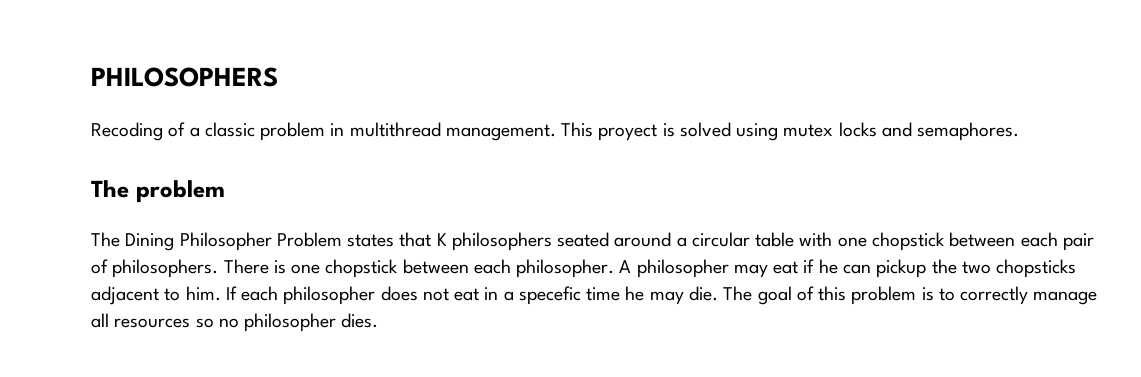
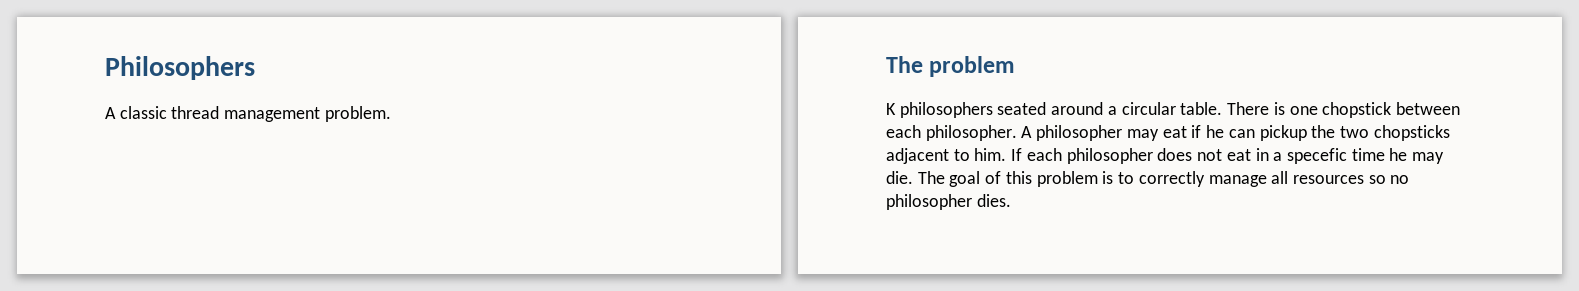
- PHILOSOPHERS
- Recoding of a classic problem in multithread management. This proyect is solved using mutex locks and semaphores.
+ Philosophers
+ A classic thread management problem.
  The problem
- The Dining Philosopher Problem states that K philosophers seated around a circular table with one chopstick between each pair of philosophers.
+ K philosophers seated around a circular table.

